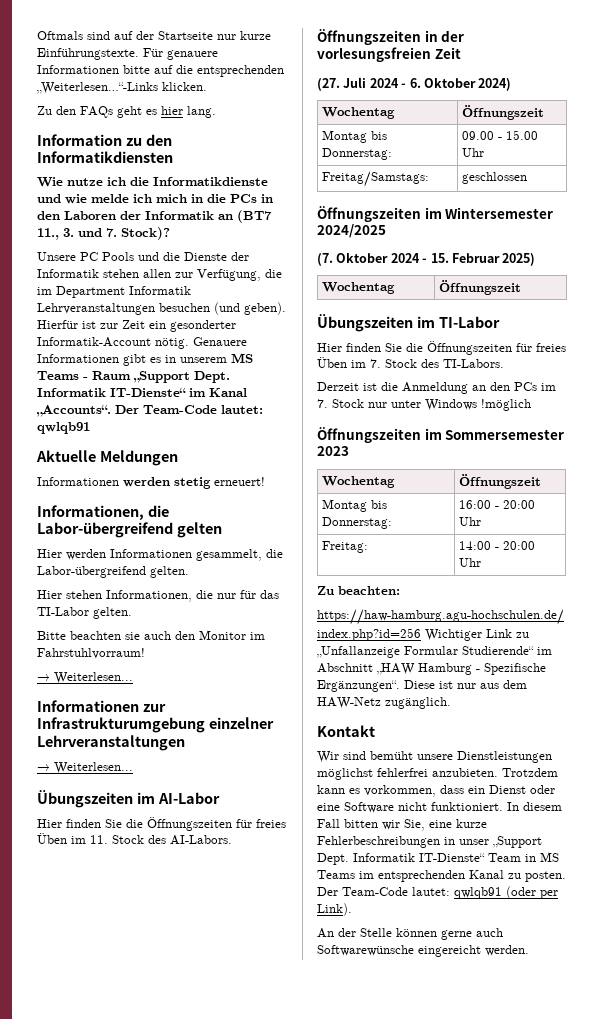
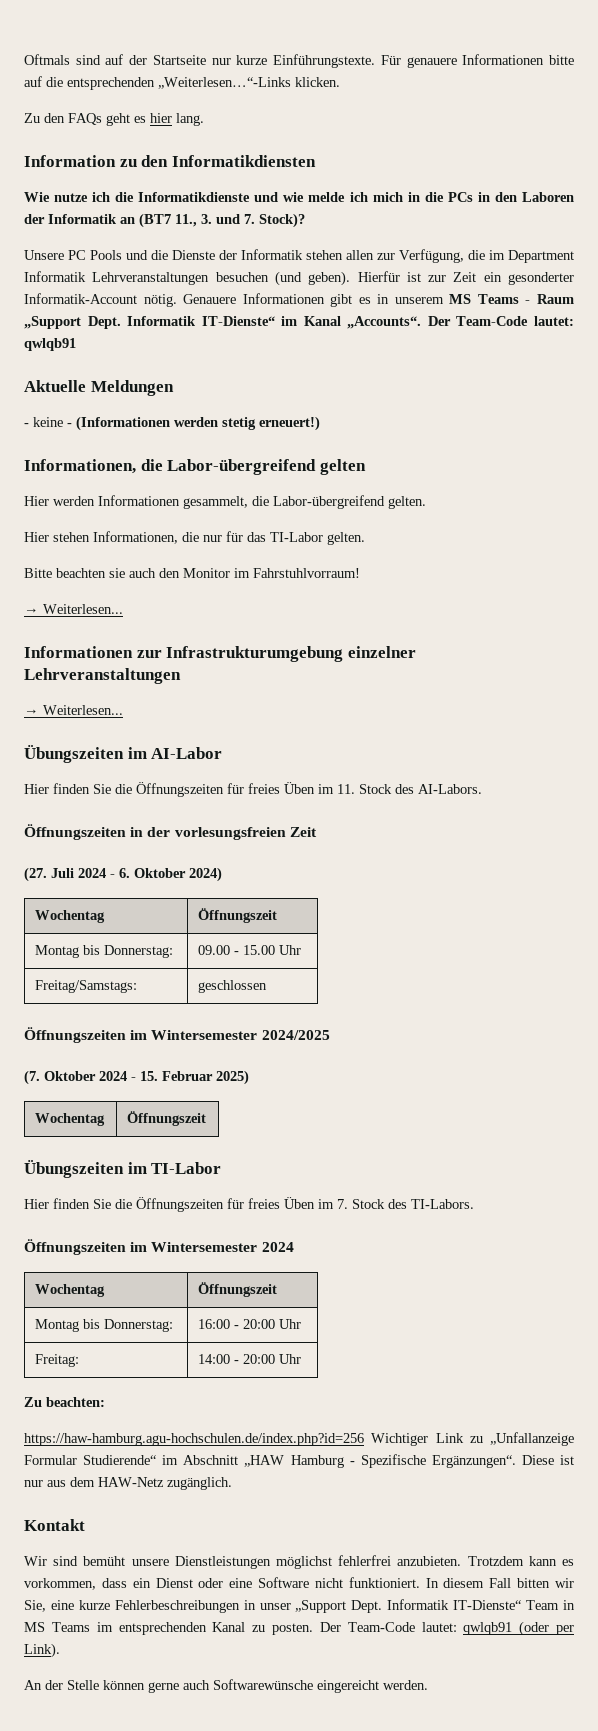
- Informationen werden stetig erneuert!
+ - keine - (Informationen werden stetig erneuert!)
- Derzeit ist die Anmeldung an den PCs im 7. Stock nur unter Windows !möglich
- Öffnungszeiten im Sommersemester 2023
+ Öffnungszeiten im Wintersemester 2024

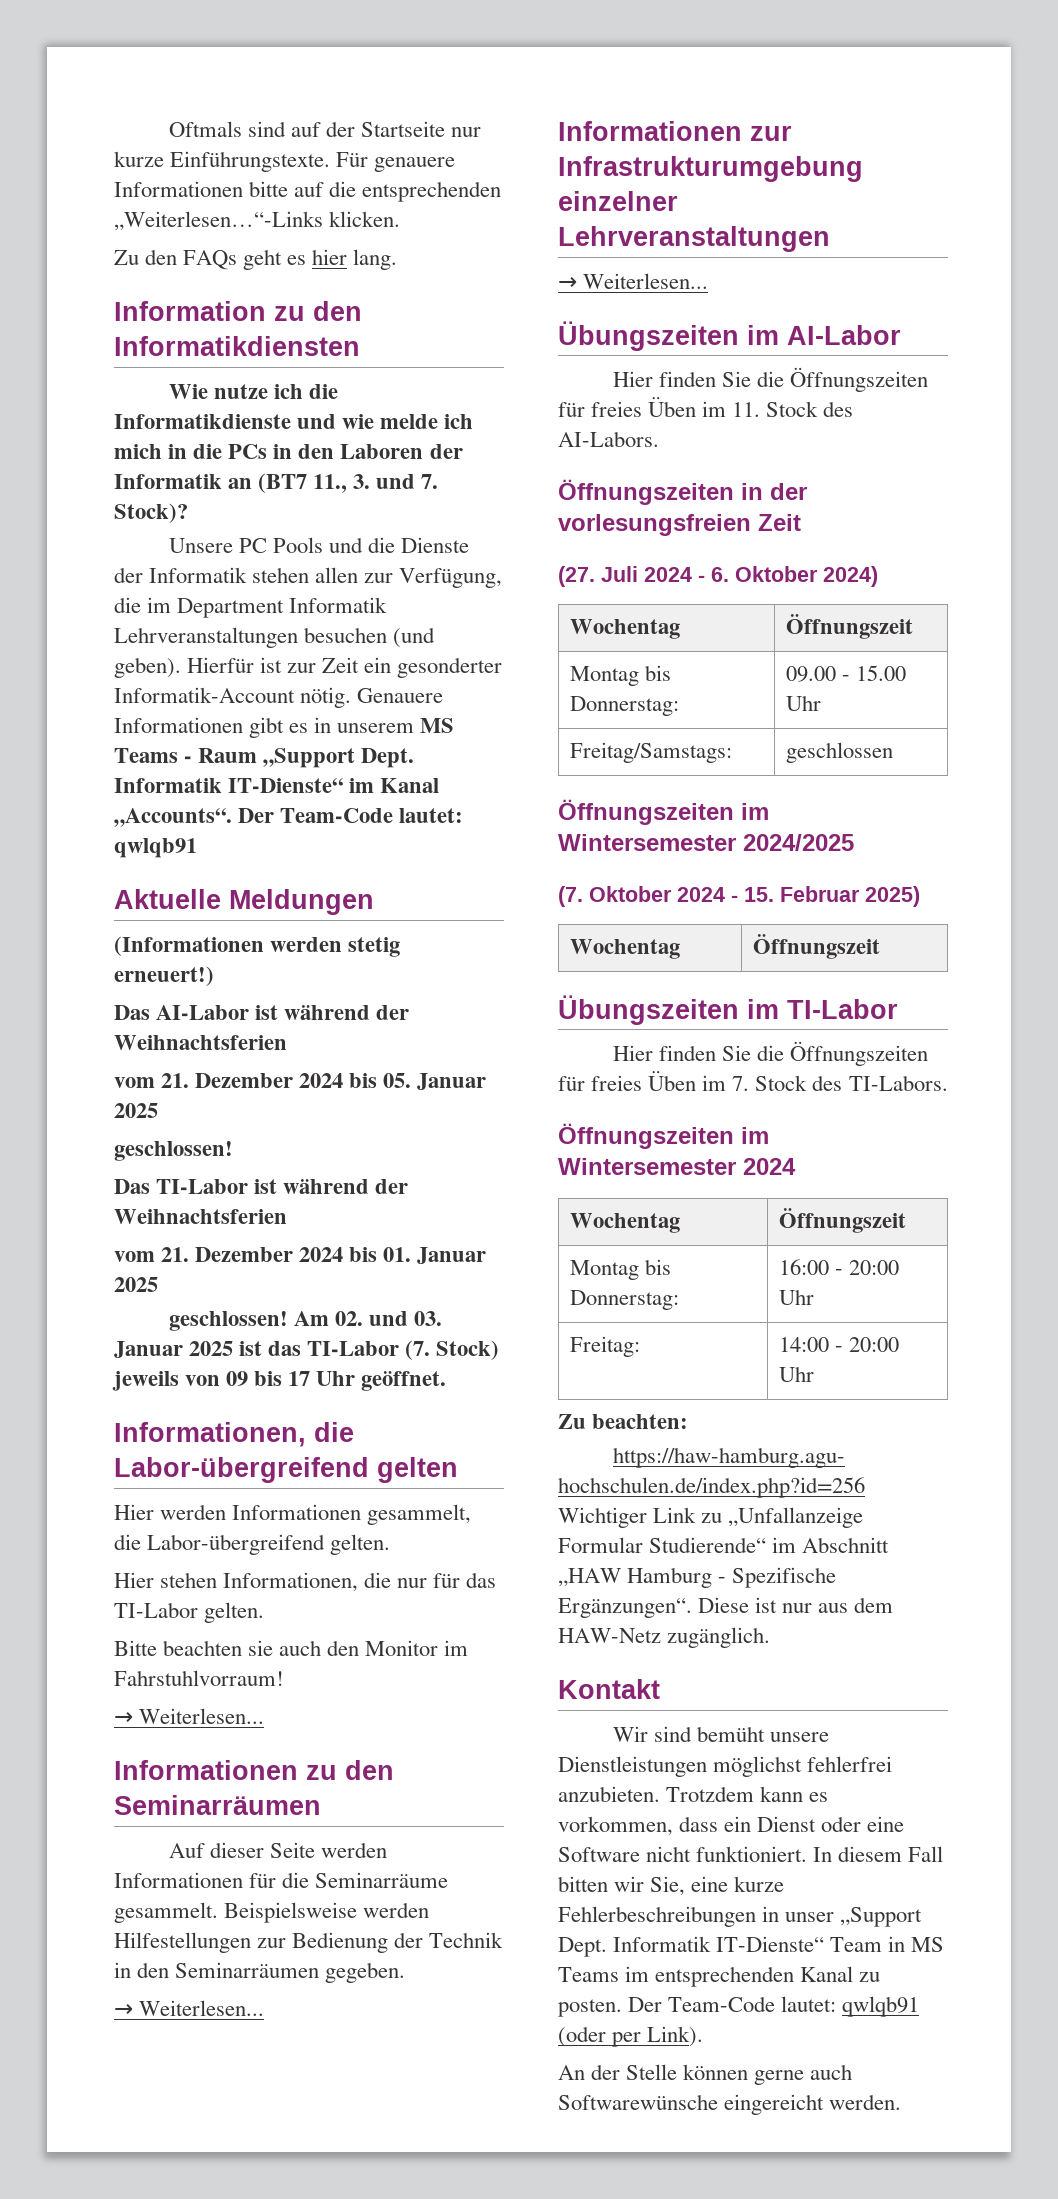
- - keine - (Informationen werden stetig erneuert!)
+ (Informationen werden stetig erneuert!)
+ Das AI-Labor ist während der Weihnachtsferien
+ vom 21. Dezember 2024 bis 05. Januar 2025
+ geschlossen!
+ Das TI-Labor ist während der Weihnachtsferien
+ vom 21. Dezember 2024 bis 01. Januar 2025
+ geschlossen! Am 02. und 03. Januar 2025 ist das TI-Labor (7. Stock) jeweils von 09 bis 17 Uhr geöffnet.
+ Informationen zu den Seminarräumen
+ Auf dieser Seite werden Informationen für die Seminarräume gesammelt. Beispielsweise werden Hilfestellungen zur Bedienung der Technik in den Seminarräumen gegeben.
+ → Weiterlesen...

